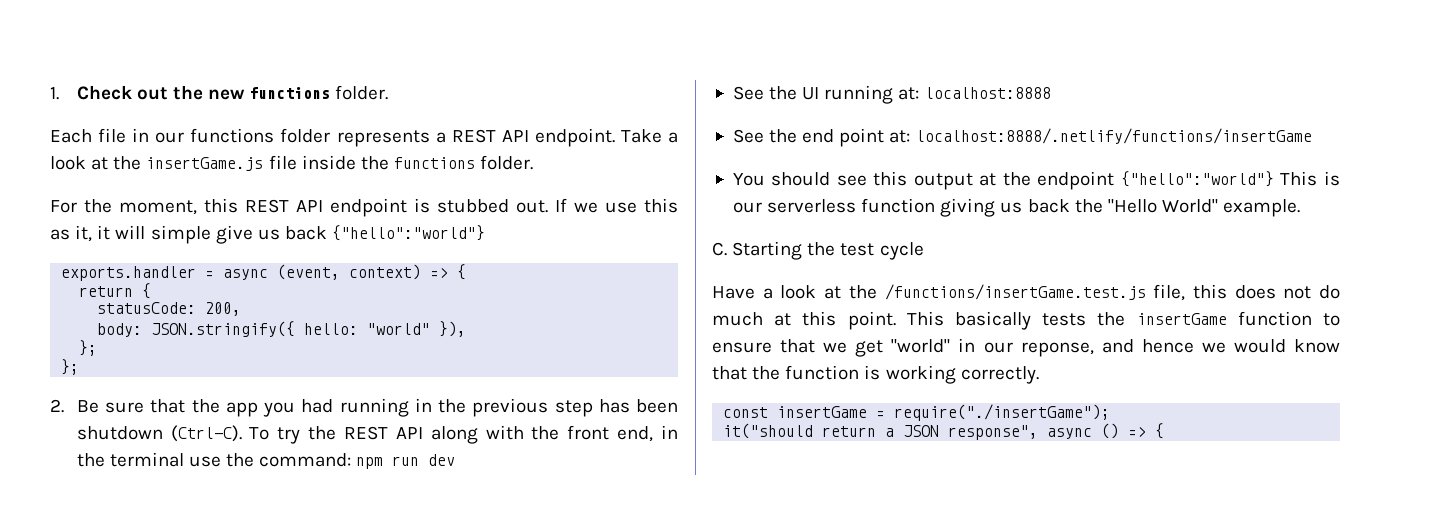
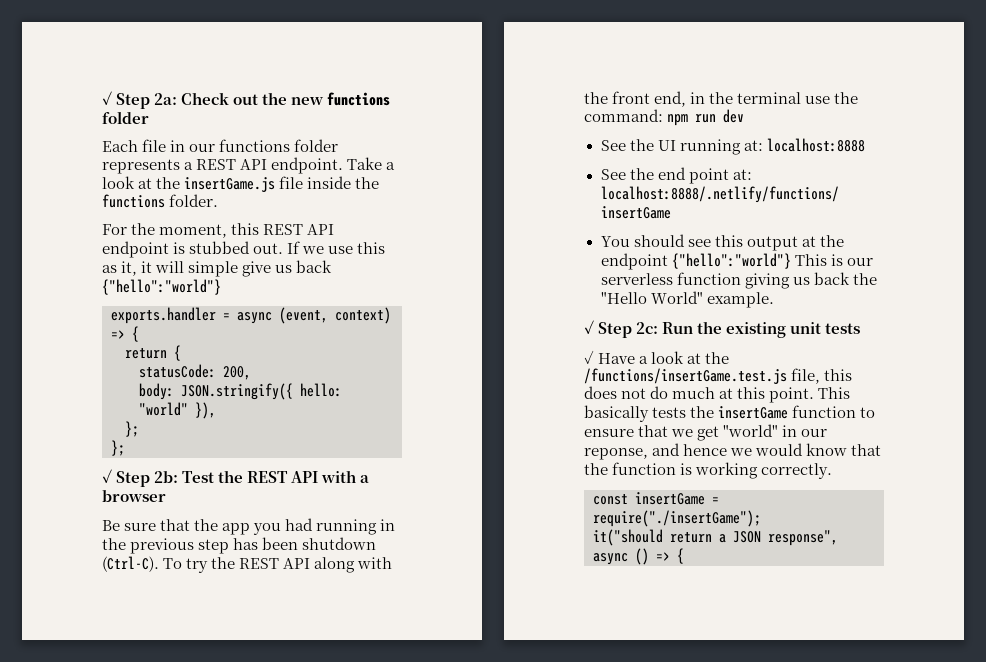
- 1. Check out the new functions folder.
+ ✓ Step 2a: Check out the new functions folder
- 2. Be sure that the app you had running in the previous step has been shutdown (Ctrl-C).
+ ✓ Step 2b: Test the REST API with a browser
+ Be sure that the app you had running in the previous step has been shutdown (Ctrl-C).
- C. Starting the test cycle
- Have a look at the /functions/insertGame.test.js file, this does not do much at this point.
+ ✓ Step 2c: Run the existing unit tests
+ ✓ Have a look at the /functions/insertGame.test.js file, this does not do much at this point.

